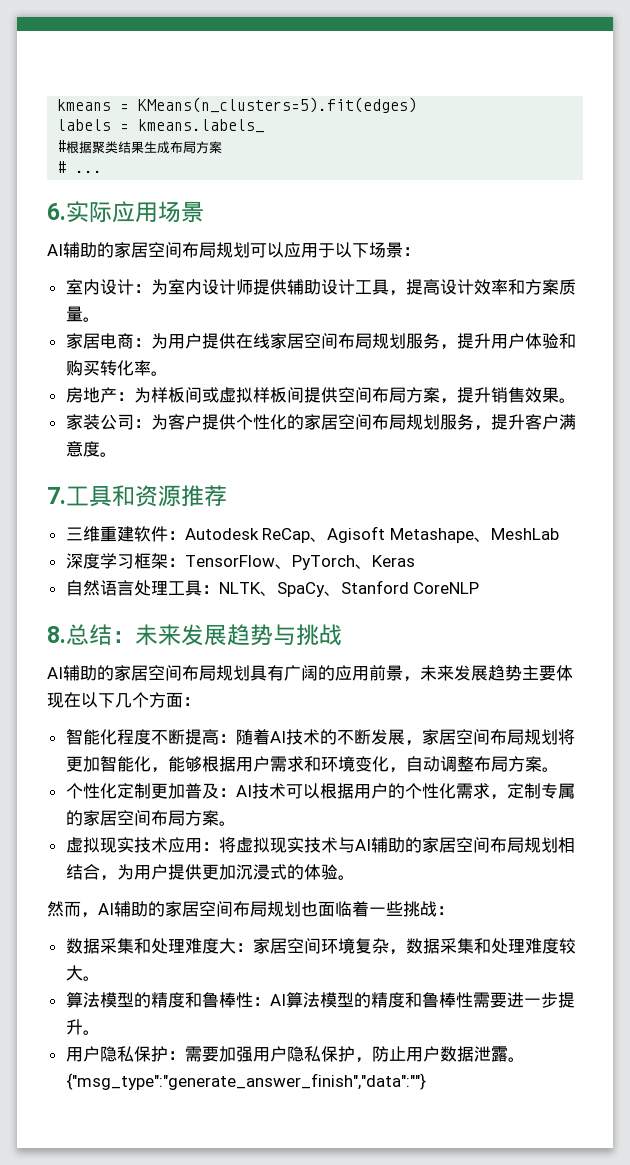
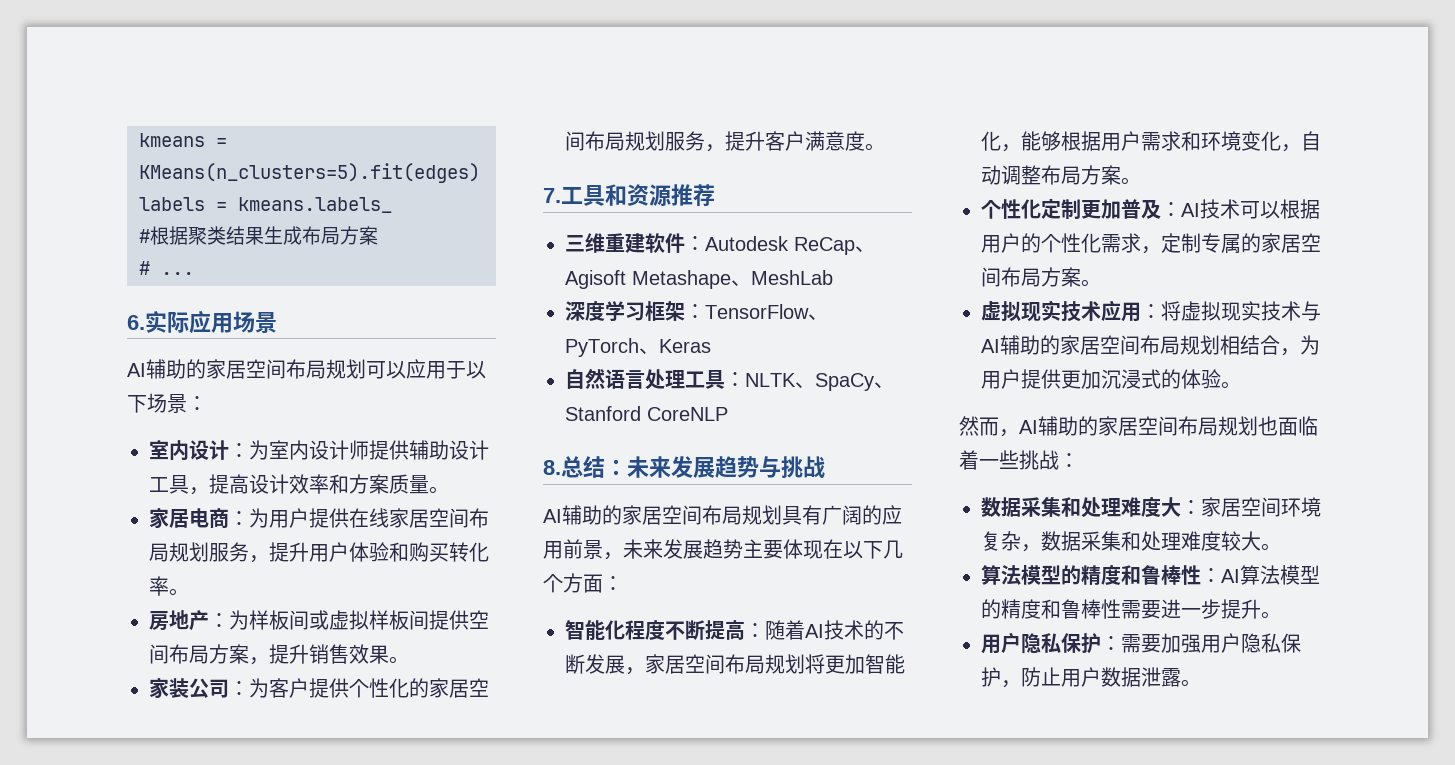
- {"msg_type":"generate_answer_finish","data":""}

